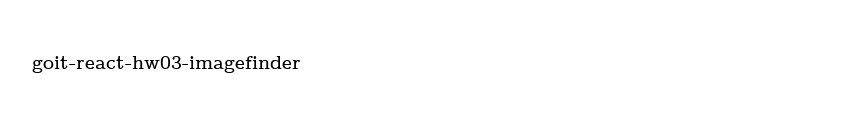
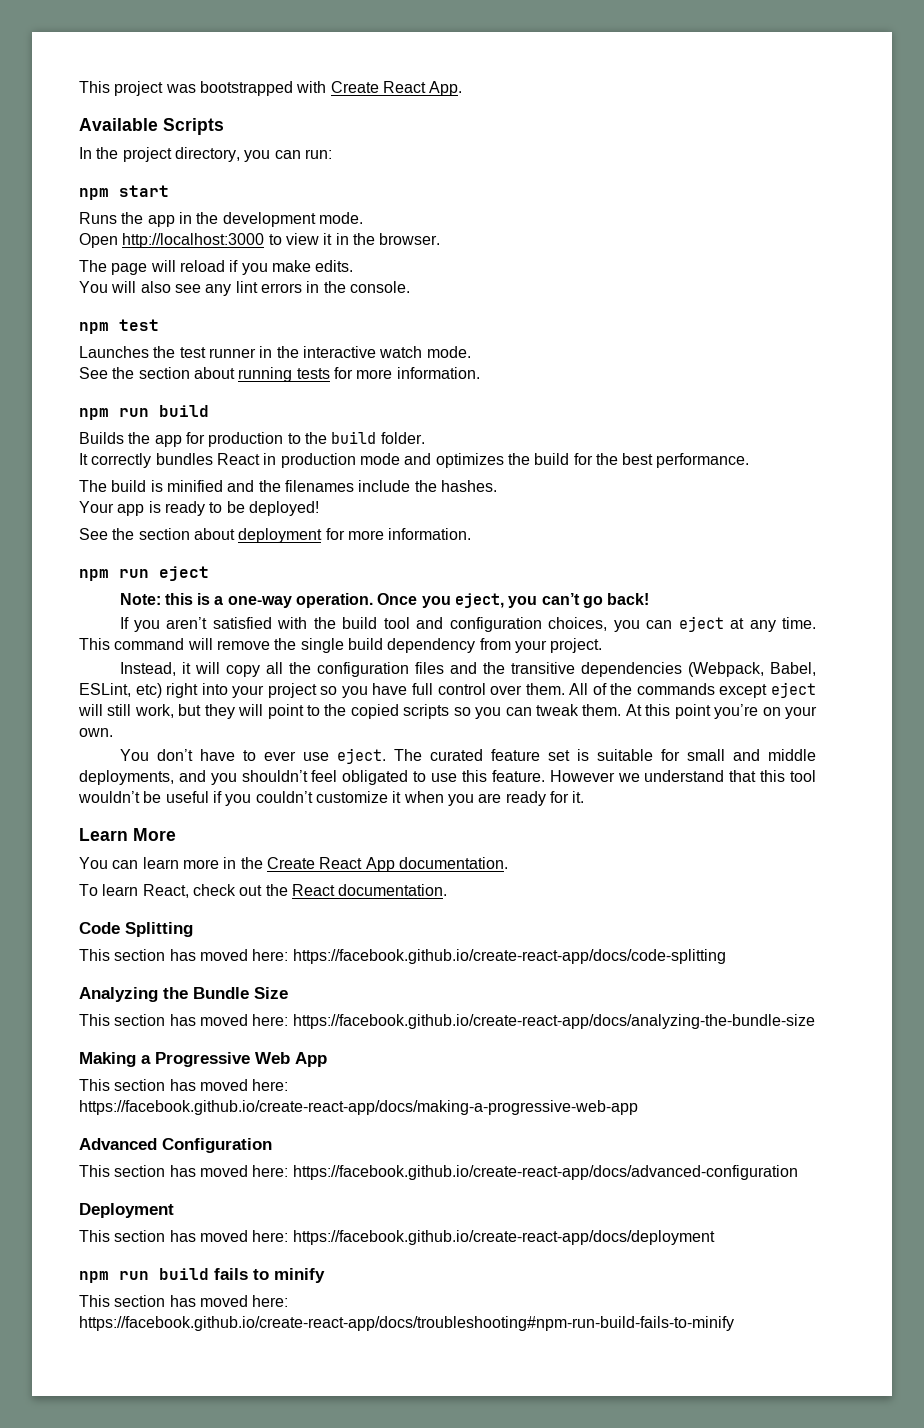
- goit-react-hw03-imagefinder
+ This project was bootstrapped with Create React App.
+ Available Scripts
+ In the project directory, you can run:
+ npm start
+ Runs the app in the development mode.
+ Open http://localhost:3000 to view it in the browser.
+ The page will reload if you make edits.
+ You will also see any lint errors in the console.
+ npm test
+ Launches the test runner in the interactive watch mode.
+ See the section about running tests for more information.
+ npm run build
+ Builds the app for production to the build folder.
+ It correctly bundles React in production mode and optimizes the build for the best performance.
+ The build is minified and the filenames include the hashes.
+ Your app is ready to be deployed!
+ See the section about deployment for more information.
+ npm run eject
+ Note: this is a one-way operation. Once you eject, you can’t go back!
+ If you aren’t satisfied with the build tool and configuration choices, you can eject at any time. This command will remove the single build dependency from your project.
+ Instead, it will copy all the configuration files and the transitive dependencies (Webpack, Babel, ESLint, etc) right into your project so you have full control over them. All of the commands except eject will still work, but they will point to the copied scripts so you can tweak them. At this point you’re on your own.
+ You don’t have to ever use eject. The curated feature set is suitable for small and middle deployments, and you shouldn’t feel obligated to use this feature. However we understand that this tool wouldn’t be useful if you couldn’t customize it when you are ready for it.
+ Learn More
+ You can learn more in the Create React App documentation.
+ To learn React, check out the React documentation.
+ Code Splitting
+ This section has moved here: https://facebook.github.io/create-react-app/docs/code-splitting
+ Analyzing the Bundle Size
+ This section has moved here: https://facebook.github.io/create-react-app/docs/analyzing-the-bundle-size
+ Making a Progressive Web App
+ This section has moved here: https://facebook.github.io/create-react-app/docs/making-a-progressive-web-app
+ Advanced Configuration
+ This section has moved here: https://facebook.github.io/create-react-app/docs/advanced-configuration
+ Deployment
+ This section has moved here: https://facebook.github.io/create-react-app/docs/deployment
+ npm run build fails to minify
+ This section has moved here: https://facebook.github.io/create-react-app/docs/troubleshooting#npm-run-build-fails-to-minify

